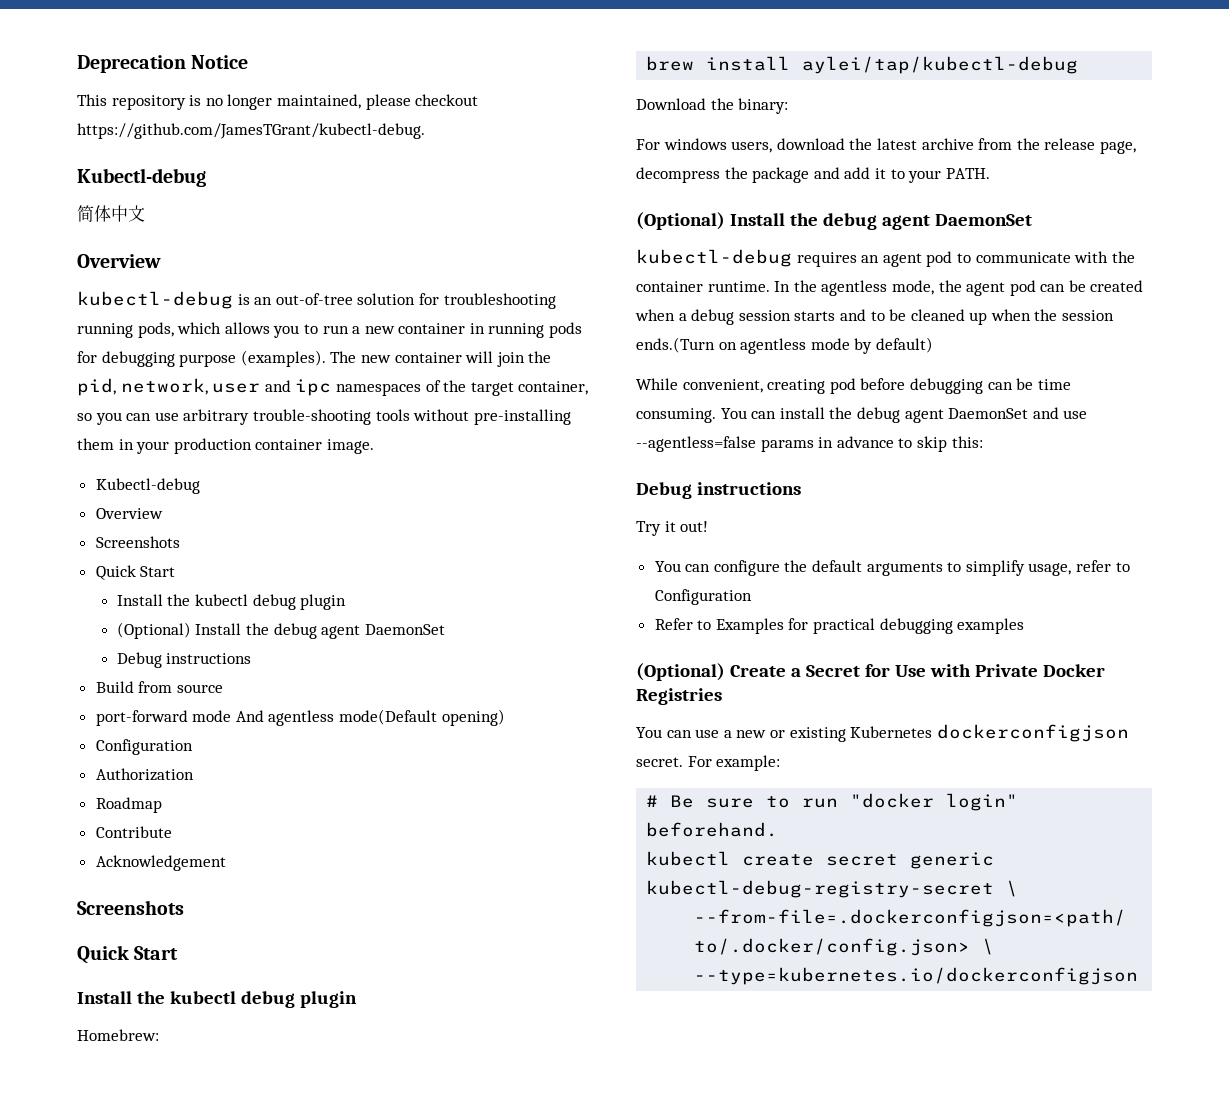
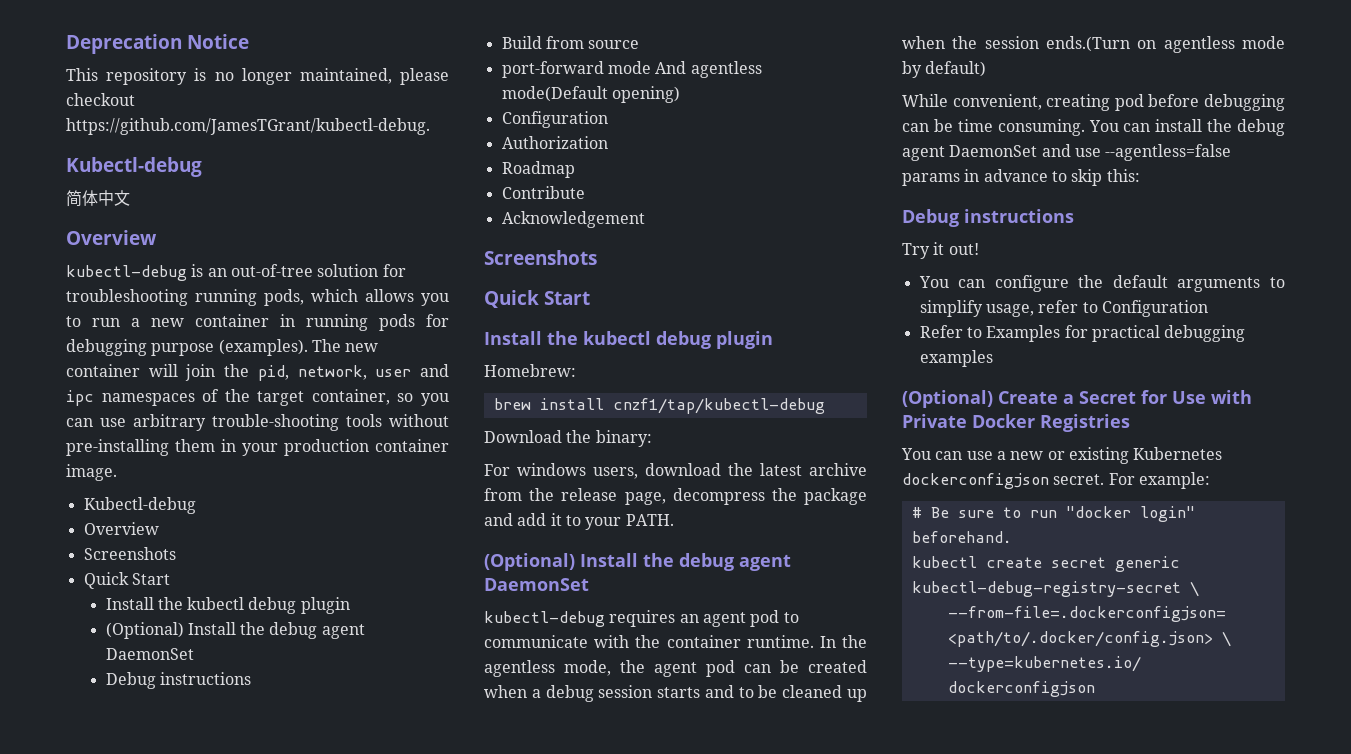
- brew install aylei/tap/kubectl-debug
+ brew install cnzf1/tap/kubectl-debug

